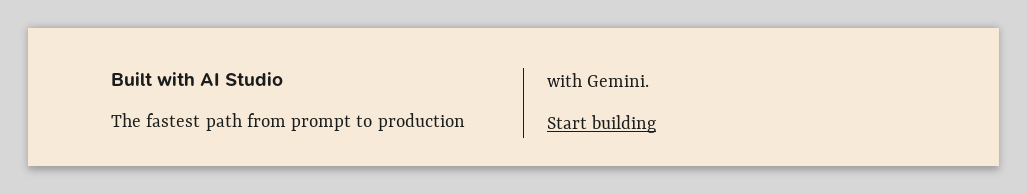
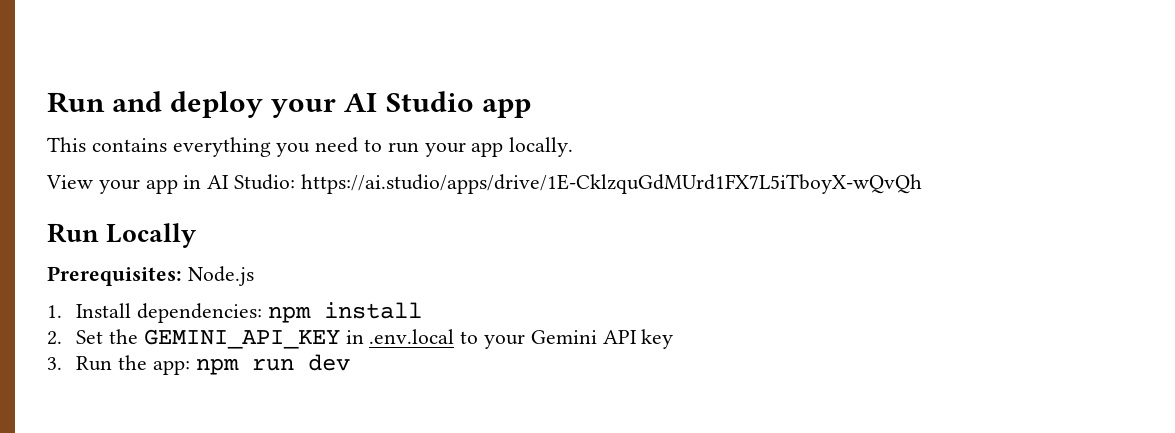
- Built with AI Studio
- The fastest path from prompt to production with Gemini.
- Start building
+ Run and deploy your AI Studio app
+ This contains everything you need to run your app locally.
+ View your app in AI Studio: https://ai.studio/apps/drive/1E-CklzquGdMUrd1FX7L5iTboyX-wQvQh
+ Run Locally
+ Prerequisites: Node.js
+ 1. Install dependencies: npm install
+ 2. Set the GEMINI_API_KEY in .env.local to your Gemini API key
+ 3. Run the app: npm run dev

